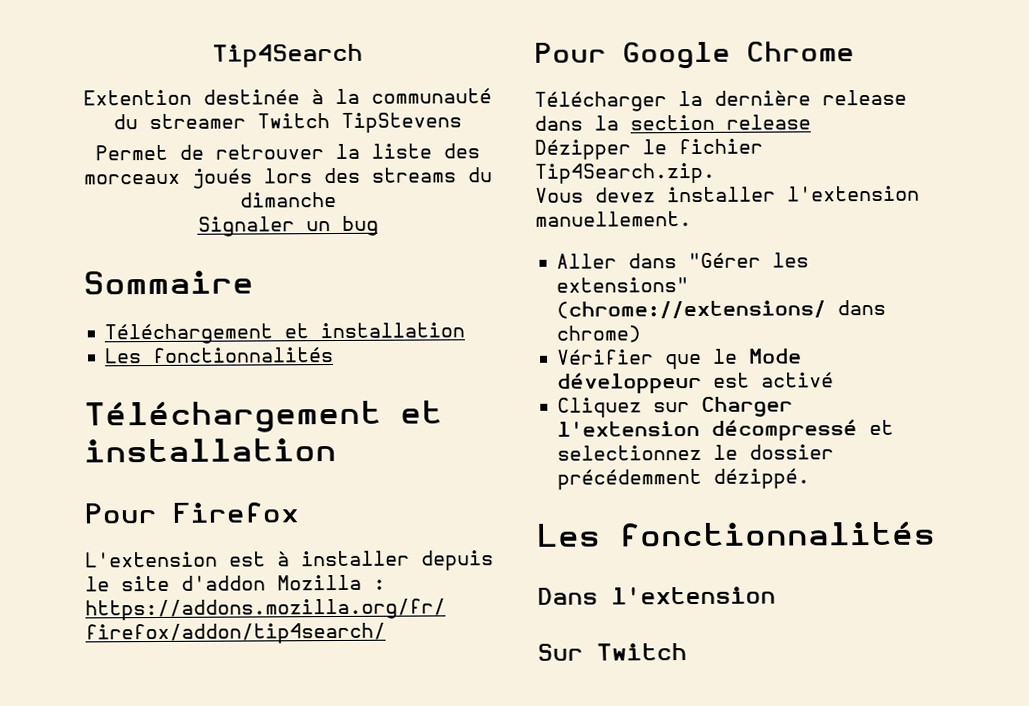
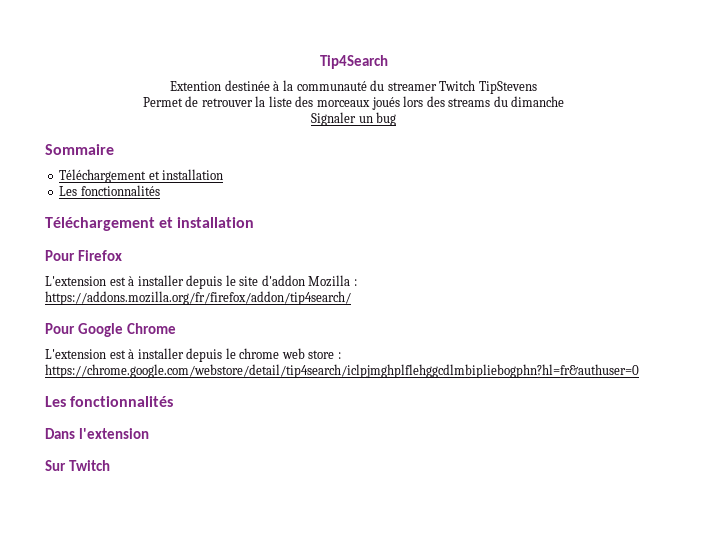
- Télécharger la dernière release dans la section release
- Dézipper le fichier Tip4Search.zip.
- Vous devez installer l'extension manuellement.
- Aller dans "Gérer les extensions" (chrome://extensions/ dans chrome)
- Vérifier que le Mode développeur est activé
- Cliquez sur Charger l'extension décompressé et selectionnez le dossier précédemment dézippé.
+ L'extension est à installer depuis le chrome web store : https://chrome.google.com/webstore/detail/tip4search/iclpjmghplflehggcdlmbipliebogphn?hl=fr&authuser=0

